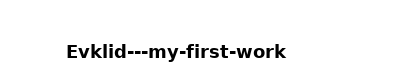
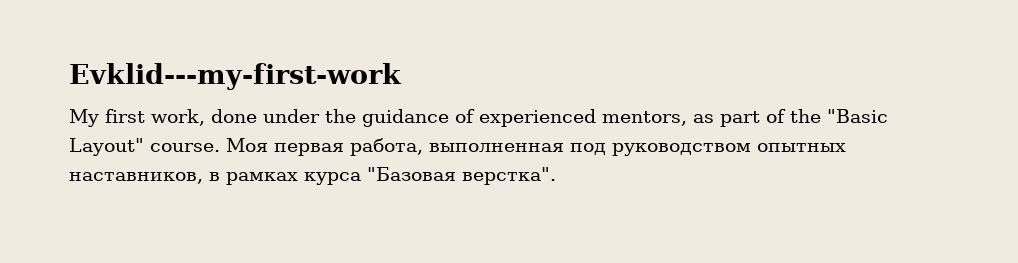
+ My first work, done under the guidance of experienced mentors, as part of the "Basic Layout" course. Моя первая работа, выполненная под руководством опытных наставников, в рамках курса "Базовая верстка".

